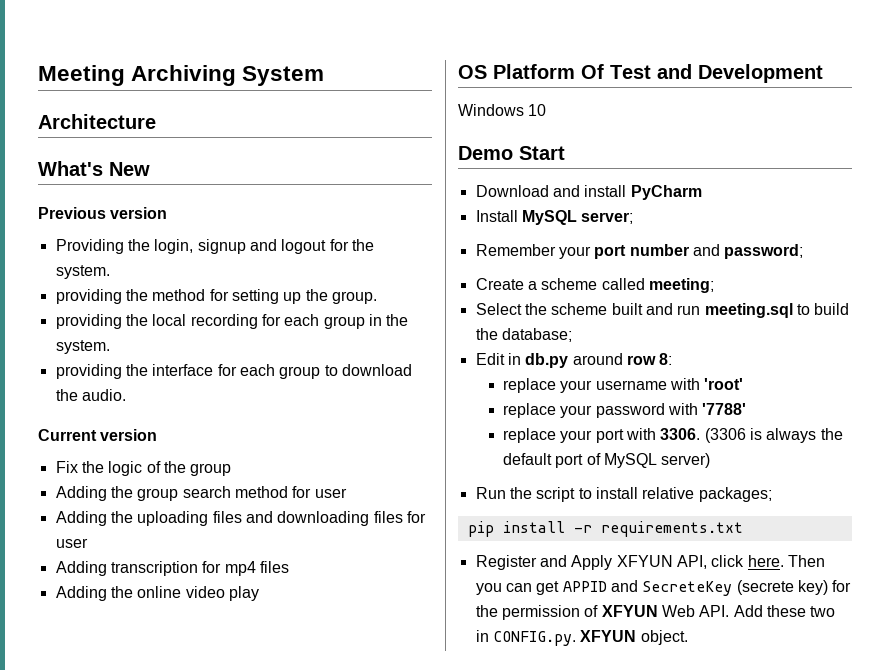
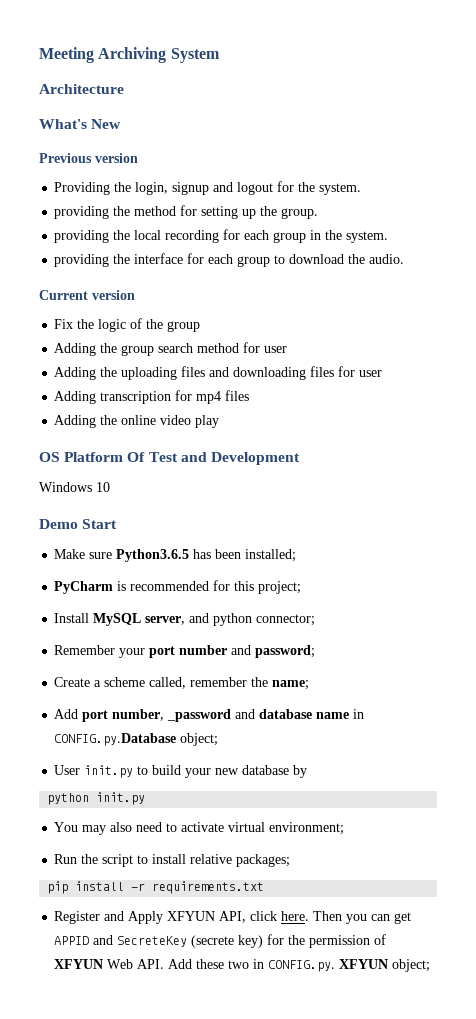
- Download and install PyCharm
- Install MySQL server;
+ Make sure Python3.6.5 has been installed;
+ PyCharm is recommended for this project;
+ Install MySQL server, and python connector;
- Create a scheme called meeting;
- Select the scheme built and run meeting.sql to build the database;
- Edit in db.py around row 8:
- replace your username with 'root'
- replace your password with '7788'
- replace your port with 3306. (3306 is always the default port of MySQL server)
+ Create a scheme called, remember the name;
+ Add port number, _password and database name in CONFIG.py.Database object;
+ User init.py to build your new database by
+ python init.py
+ You may also need to activate virtual environment;
- Then you can get APPID and SecreteKey (secrete key) for the permission of XFYUN Web API. Add these two in CONFIG.py. XFYUN object.
+ Then you can get APPID and SecreteKey (secrete key) for the permission of XFYUN Web API. Add these two in CONFIG.py. XFYUN object;

